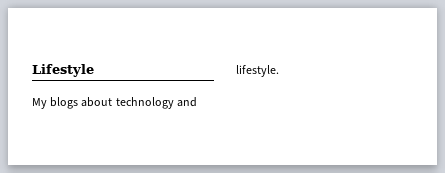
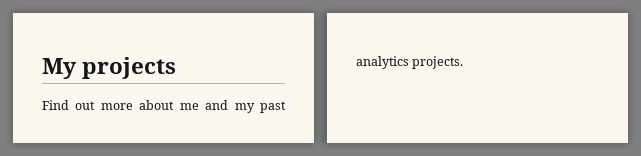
- Lifestyle
- My blogs about technology and lifestyle.
+ My projects
+ Find out more about me and my past analytics projects.

